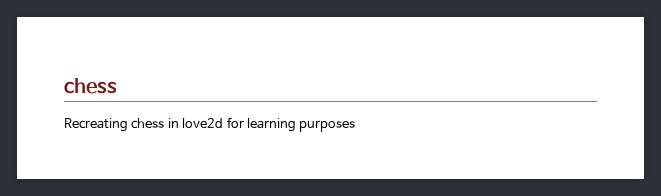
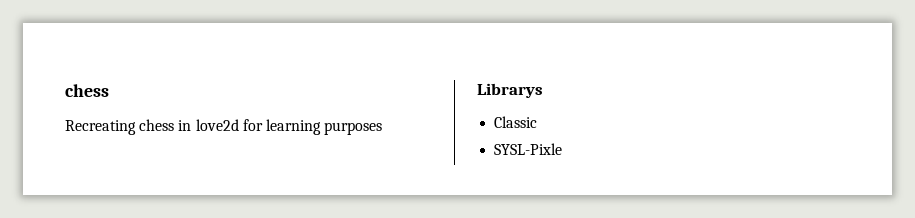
+ Librarys
+ Classic
+ SYSL-Pixle

